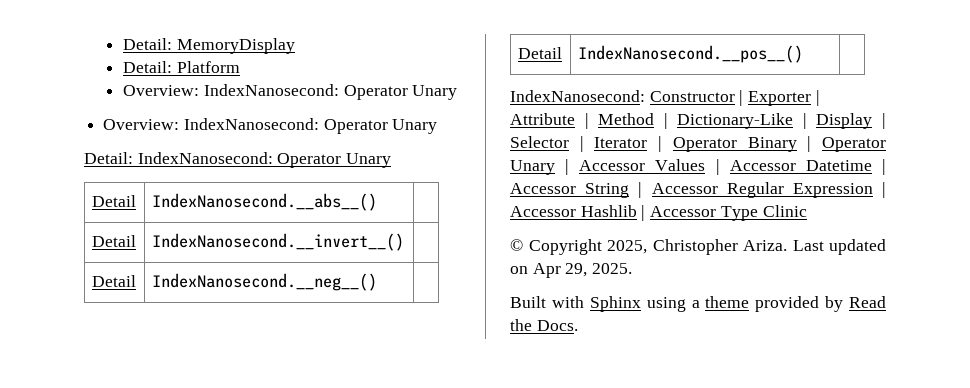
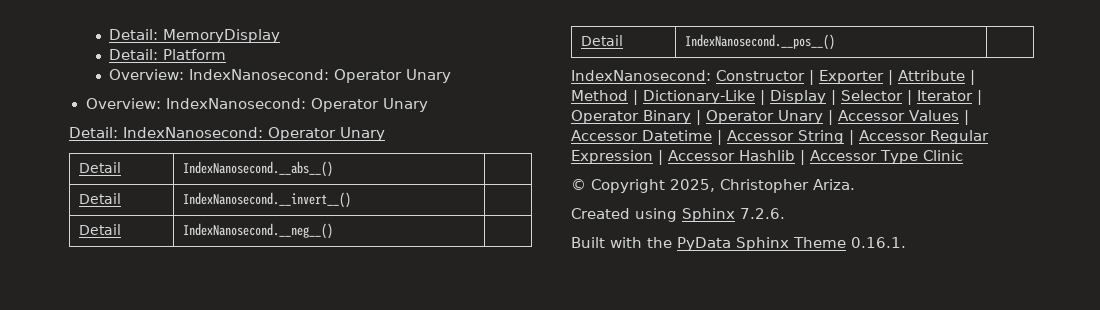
- © Copyright 2025, Christopher Ariza. Last updated on Apr 29, 2025.
- Built with Sphinx using a theme provided by Read the Docs.
+ © Copyright 2025, Christopher Ariza.
+ Created using Sphinx 7.2.6.
+ Built with the PyData Sphinx Theme 0.16.1.

